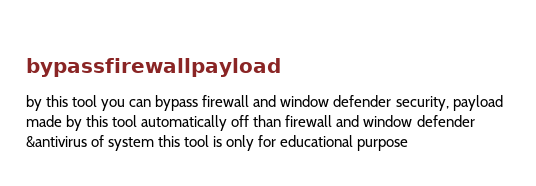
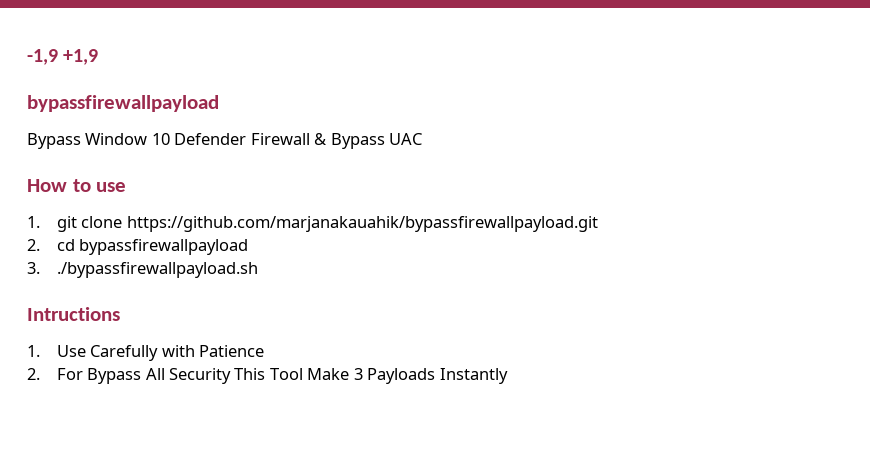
+ -1,9 +1,9
  bypassfirewallpayload
- by this tool you can bypass firewall and window defender security, payload made by this tool automatically off than firewall and window defender &antivirus of system this tool is only for educational purpose
+ Bypass Window 10 Defender Firewall & Bypass UAC
+ How to use
+ 1. git clone https://github.com/marjanakauahik/bypassfirewallpayload.git
+ 2. cd bypassfirewallpayload
+ 3. ./bypassfirewallpayload.sh
+ Intructions
+ 1. Use Carefully with Patience
+ 2. For Bypass All Security This Tool Make 3 Payloads Instantly

